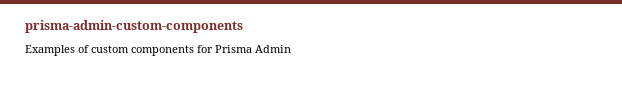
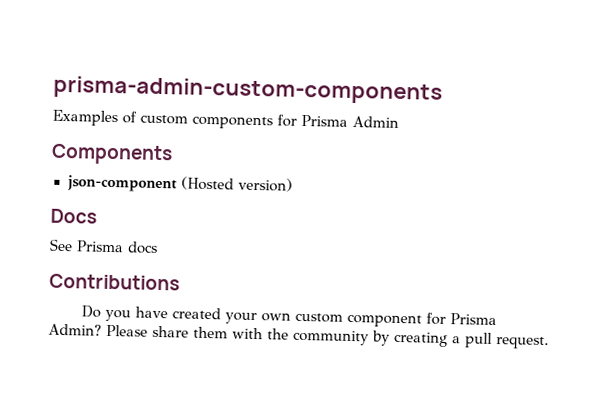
+ Components
+ json-component (Hosted version)
+ Docs
+ See Prisma docs
+ Contributions
+ Do you have created your own custom component for Prisma Admin? Please share them with the community by creating a pull request.

